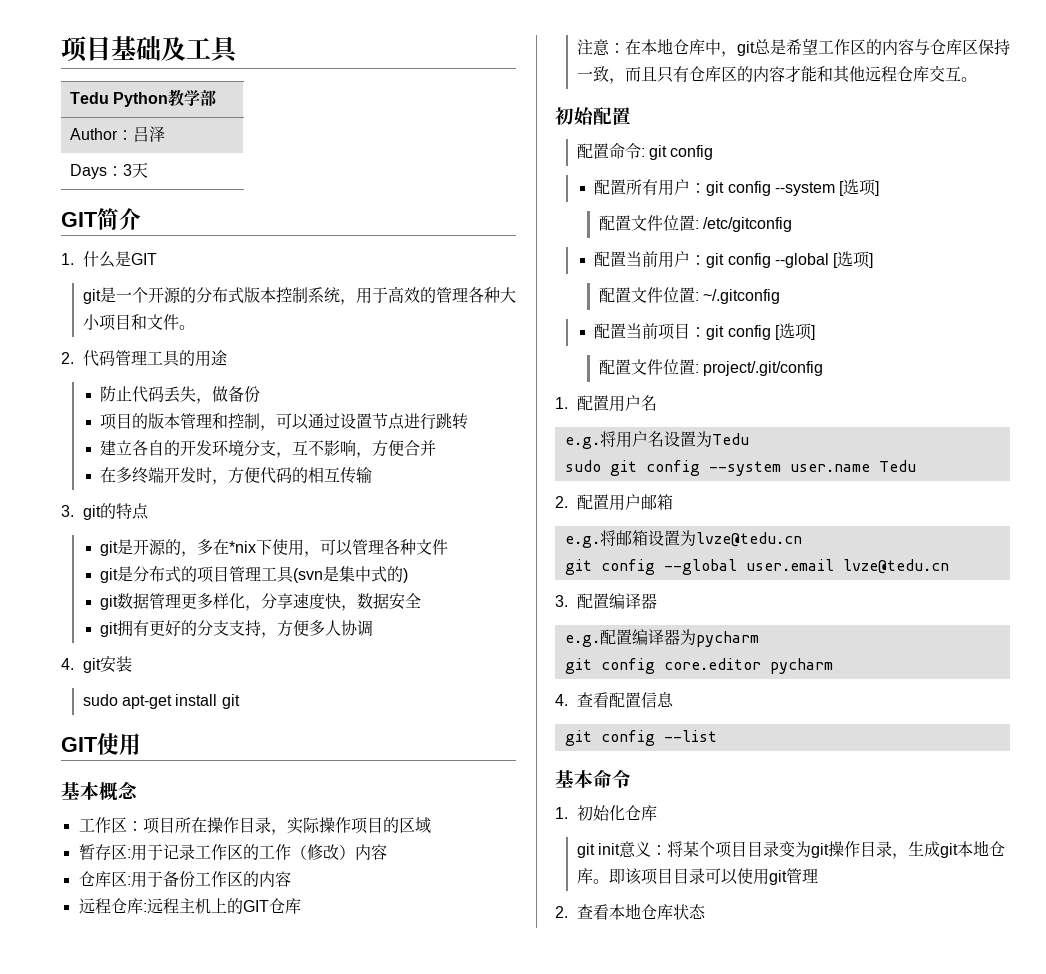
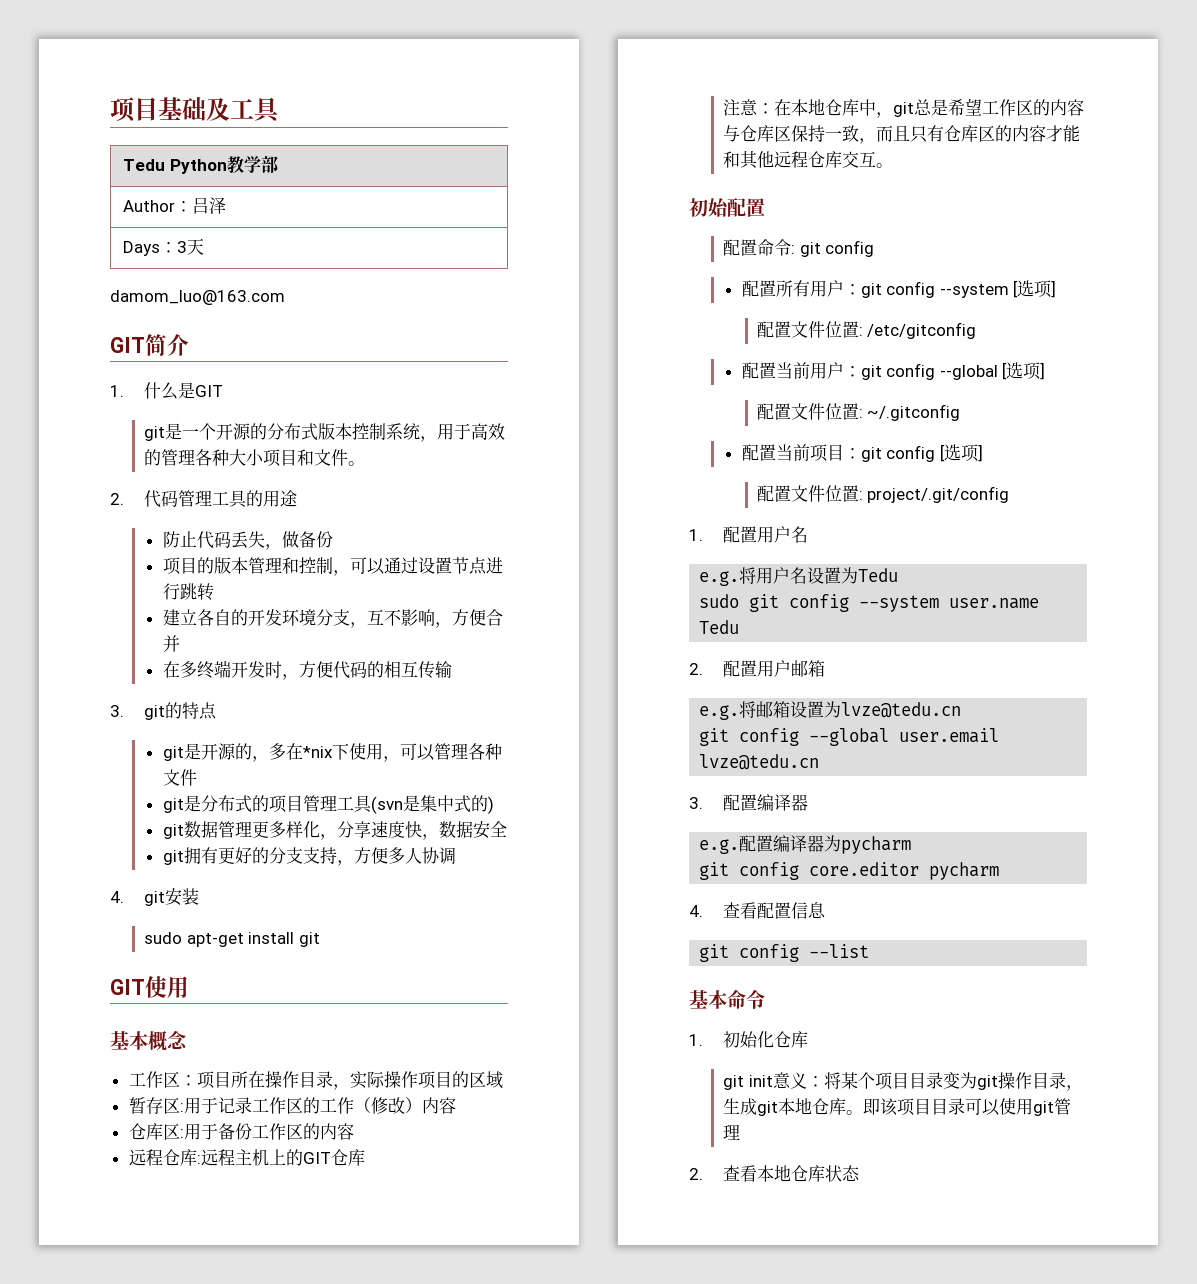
+ damom_luo@163.com

